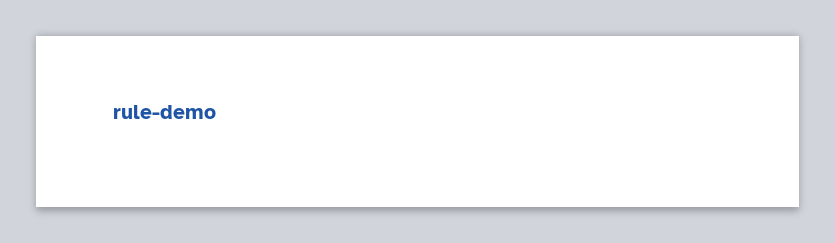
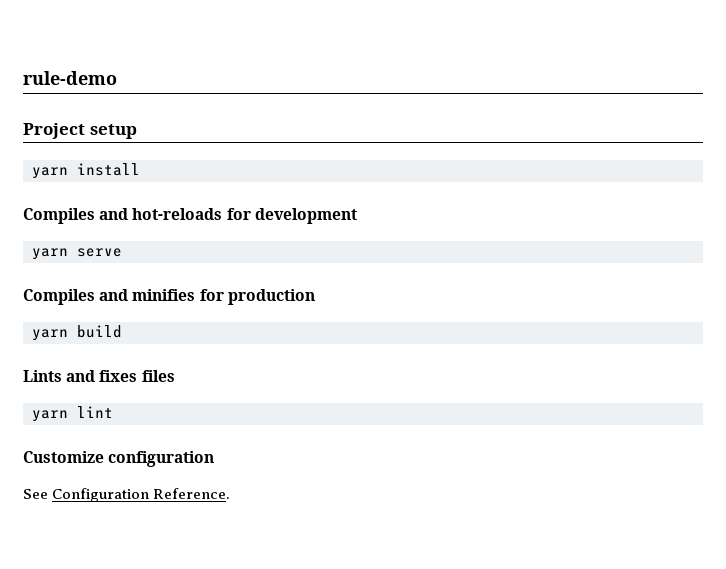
+ Project setup
+ yarn install
+ Compiles and hot-reloads for development
+ yarn serve
+ Compiles and minifies for production
+ yarn build
+ Lints and fixes files
+ yarn lint
+ Customize configuration
+ See Configuration Reference.

